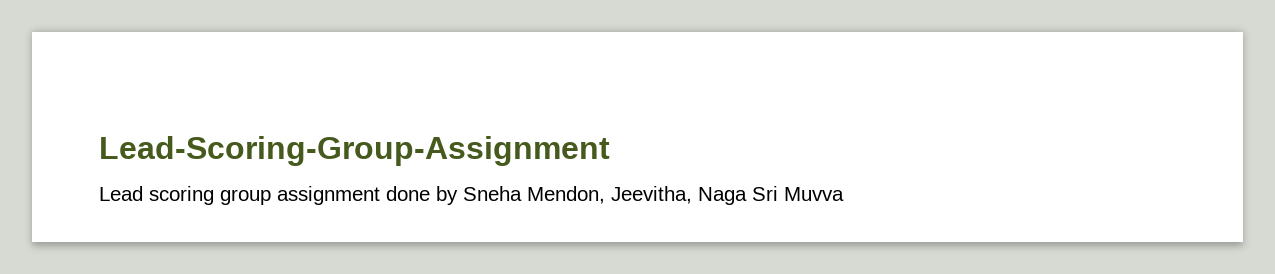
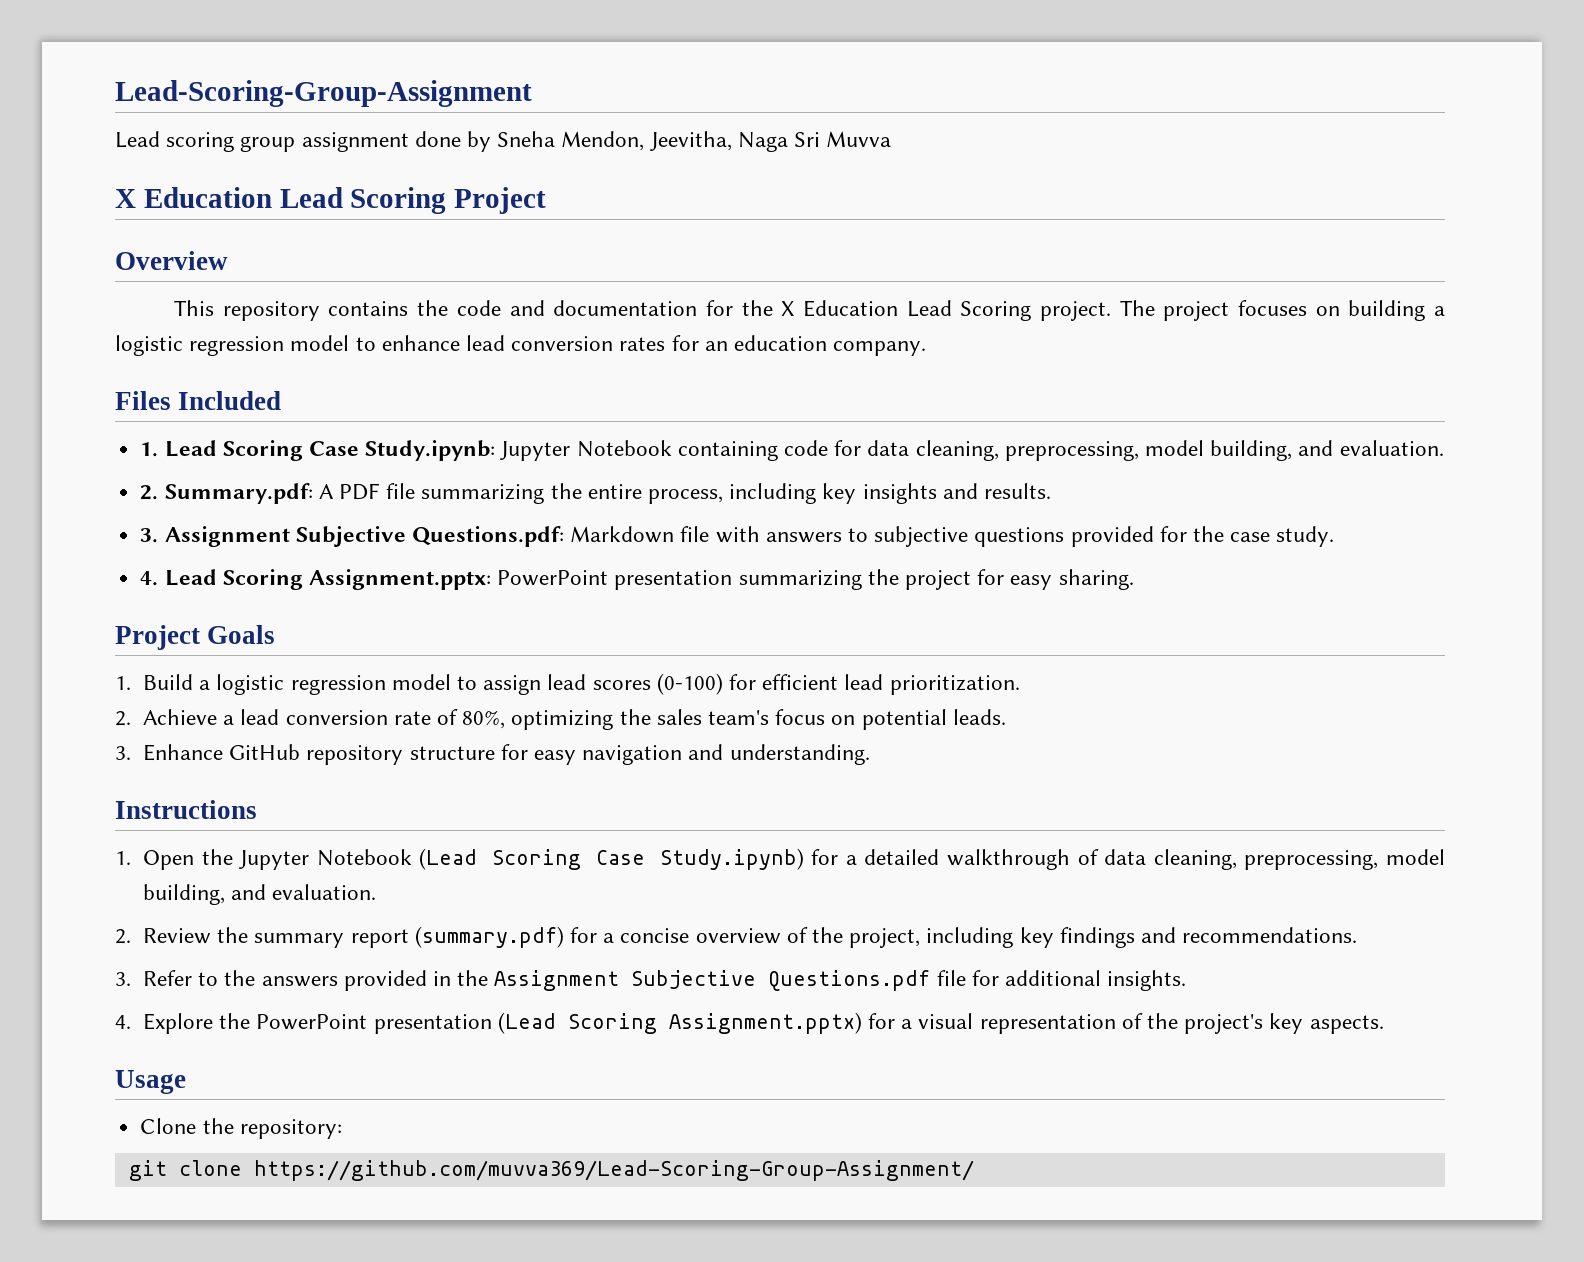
+ X Education Lead Scoring Project
+ Overview
+ This repository contains the code and documentation for the X Education Lead Scoring project. The project focuses on building a logistic regression model to enhance lead conversion rates for an education company.
+ Files Included
+ 1. Lead Scoring Case Study.ipynb: Jupyter Notebook containing code for data cleaning, preprocessing, model building, and evaluation.
+ 2. Summary.pdf: A PDF file summarizing the entire process, including key insights and results.
+ 3. Assignment Subjective Questions.pdf: Markdown file with answers to subjective questions provided for the case study.
+ 4. Lead Scoring Assignment.pptx: PowerPoint presentation summarizing the project for easy sharing.
+ Project Goals
+ 1. Build a logistic regression model to assign lead scores (0-100) for efficient lead prioritization.
+ 2. Achieve a lead conversion rate of 80%, optimizing the sales team's focus on potential leads.
+ 3. Enhance GitHub repository structure for easy navigation and understanding.
+ Instructions
+ 1. Open the Jupyter Notebook (Lead Scoring Case Study.ipynb) for a detailed walkthrough of data cleaning, preprocessing, model building, and evaluation.
+ 2. Review the summary report (summary.pdf) for a concise overview of the project, including key findings and recommendations.
+ 3. Refer to the answers provided in the Assignment Subjective Questions.pdf file for additional insights.
+ 4. Explore the PowerPoint presentation (Lead Scoring Assignment.pptx) for a visual representation of the project's key aspects.
+ Usage
+ Clone the repository:
+ git clone https://github.com/muvva369/Lead-Scoring-Group-Assignment/

